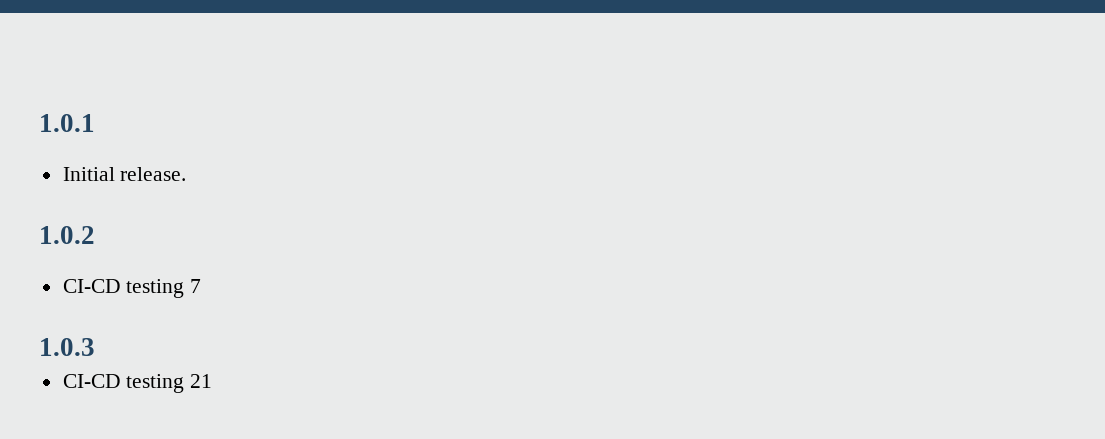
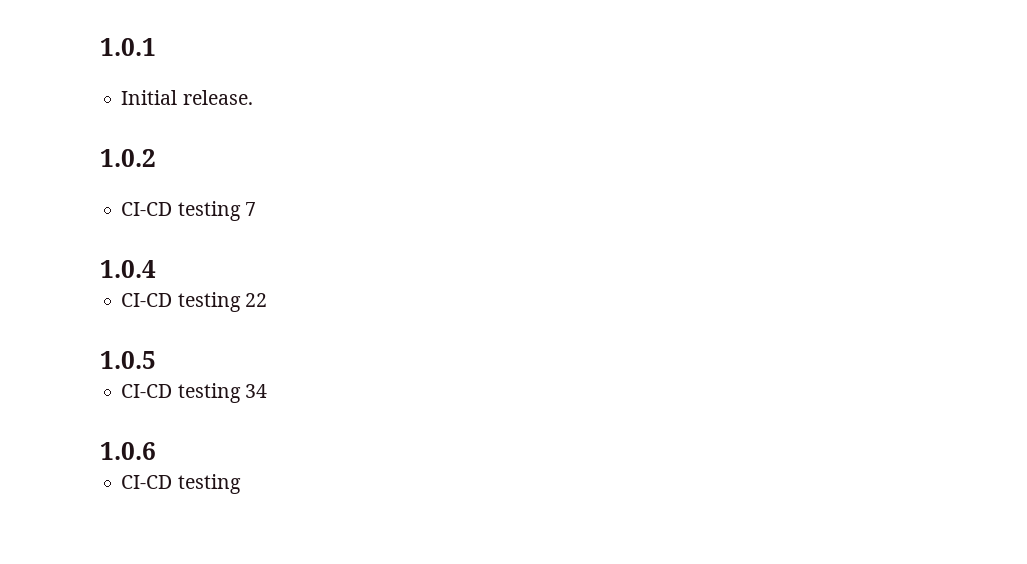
- 1.0.3
- CI-CD testing 21
+ 1.0.4
+ CI-CD testing 22
+ 1.0.5
+ CI-CD testing 34
+ 1.0.6
+ CI-CD testing

